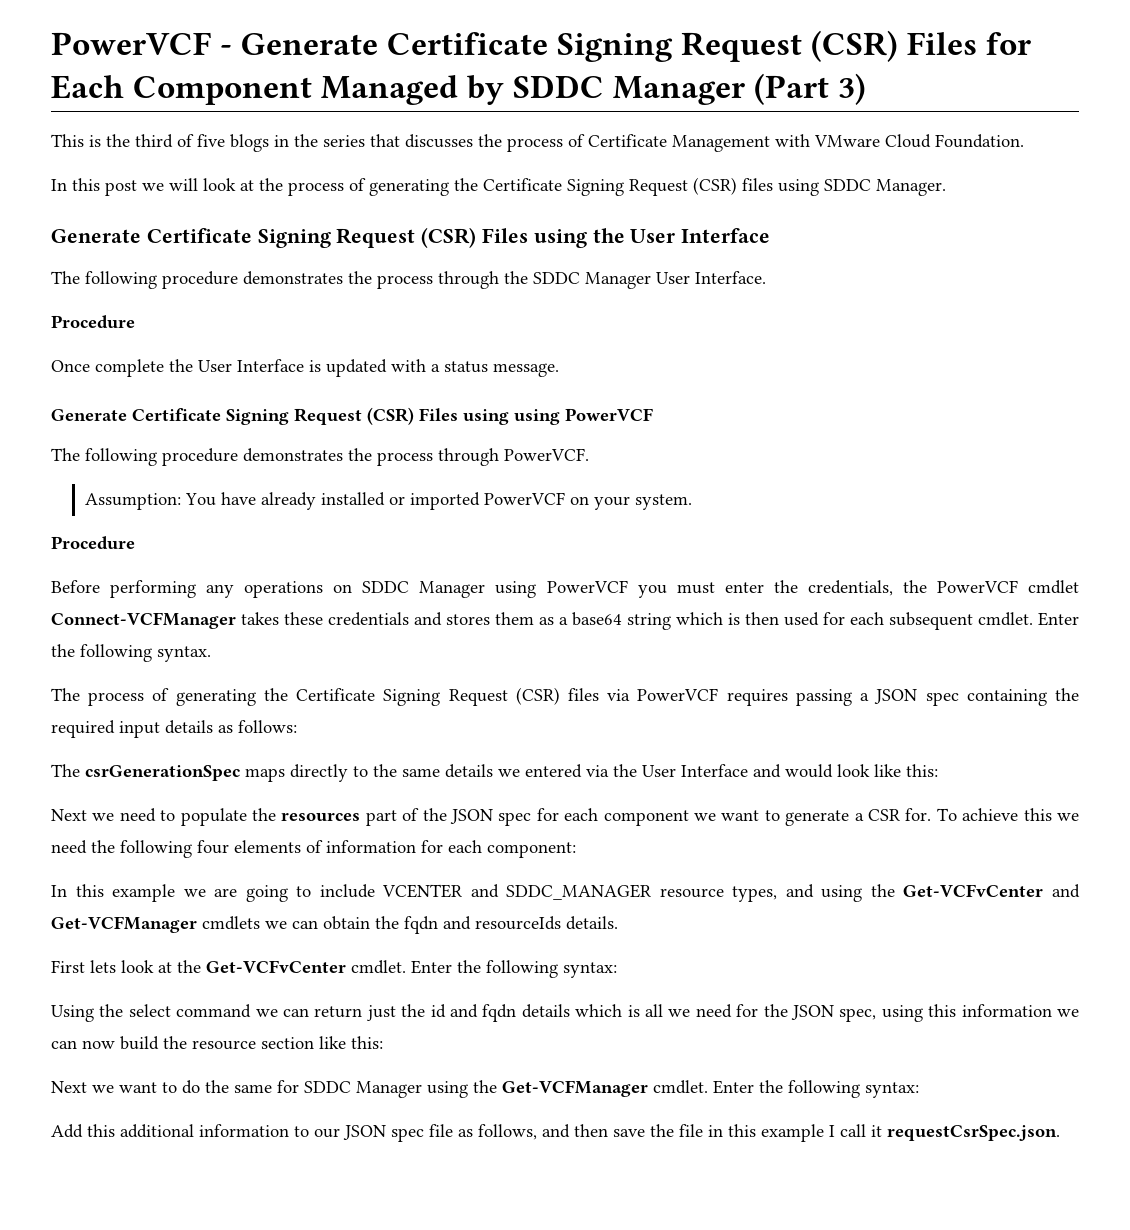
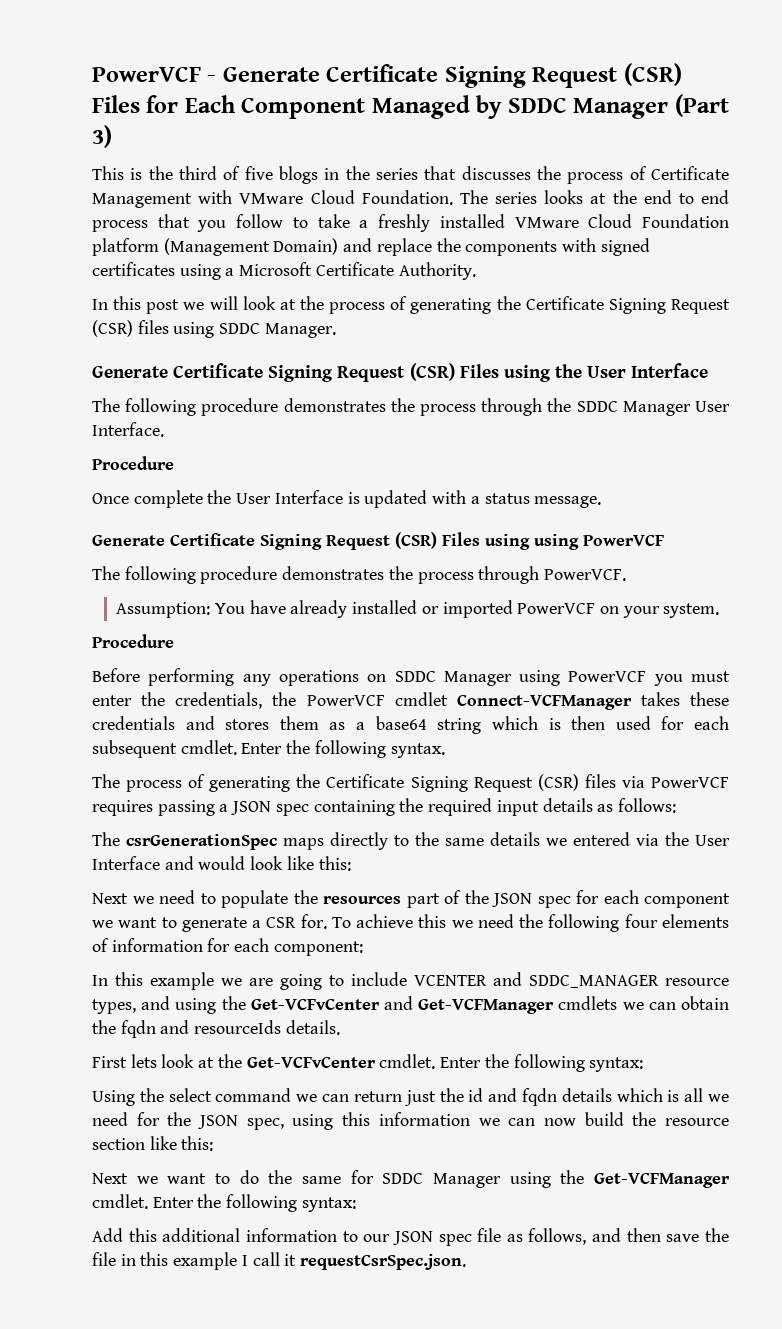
+ The series looks at the end to end process that you follow to take a freshly installed VMware Cloud Foundation platform (Management Domain) and replace the components with signed certificates using a Microsoft Certificate Authority.

